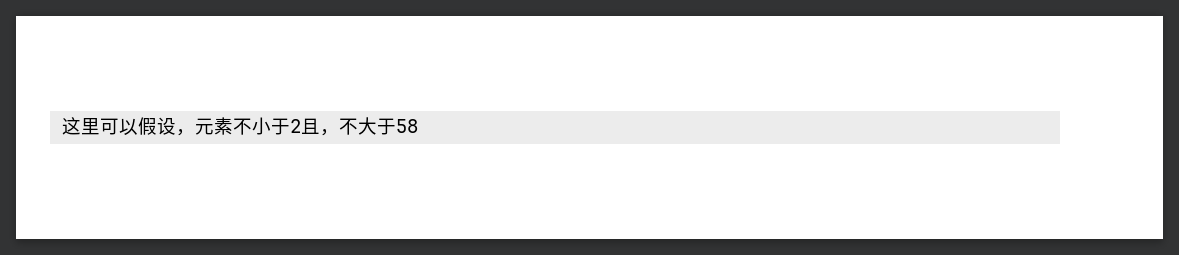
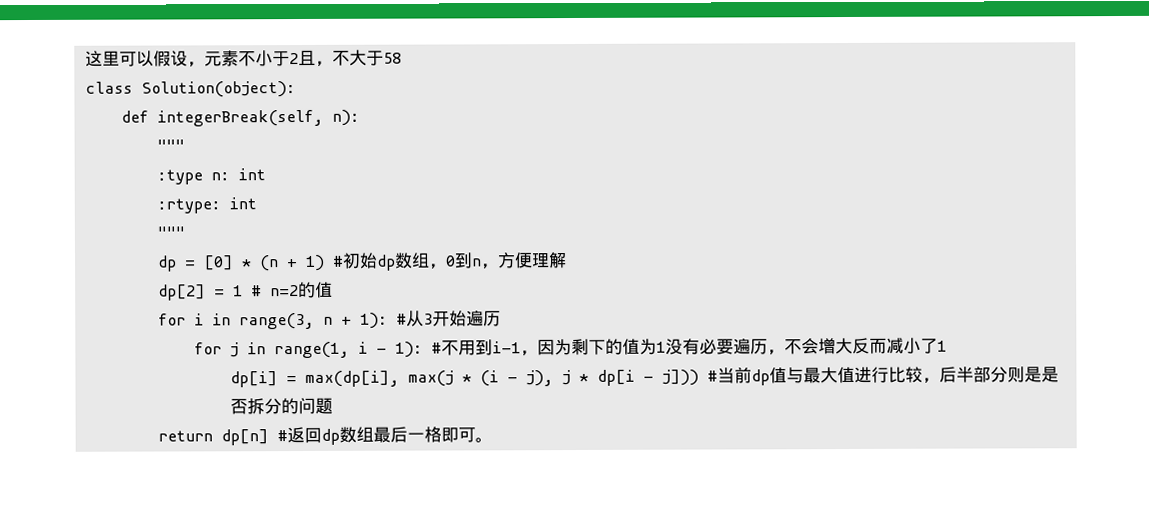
+ class Solution(object):
+ def integerBreak(self, n):
+ """
+ :type n: int
+ :rtype: int
+ """
+ dp = [0] * (n + 1) #初始dp数组，0到n，方便理解
+ dp[2] = 1 # n=2的值
+ for i in range(3, n + 1): #从3开始遍历
+ for j in range(1, i - 1): #不用到i-1，因为剩下的值为1没有必要遍历，不会增大反而减小了1
+ dp[i] = max(dp[i], max(j * (i - j), j * dp[i - j])) #当前dp值与最大值进行比较，后半部分则是是否拆分的问题
+ return dp[n] #返回dp数组最后一格即可。

